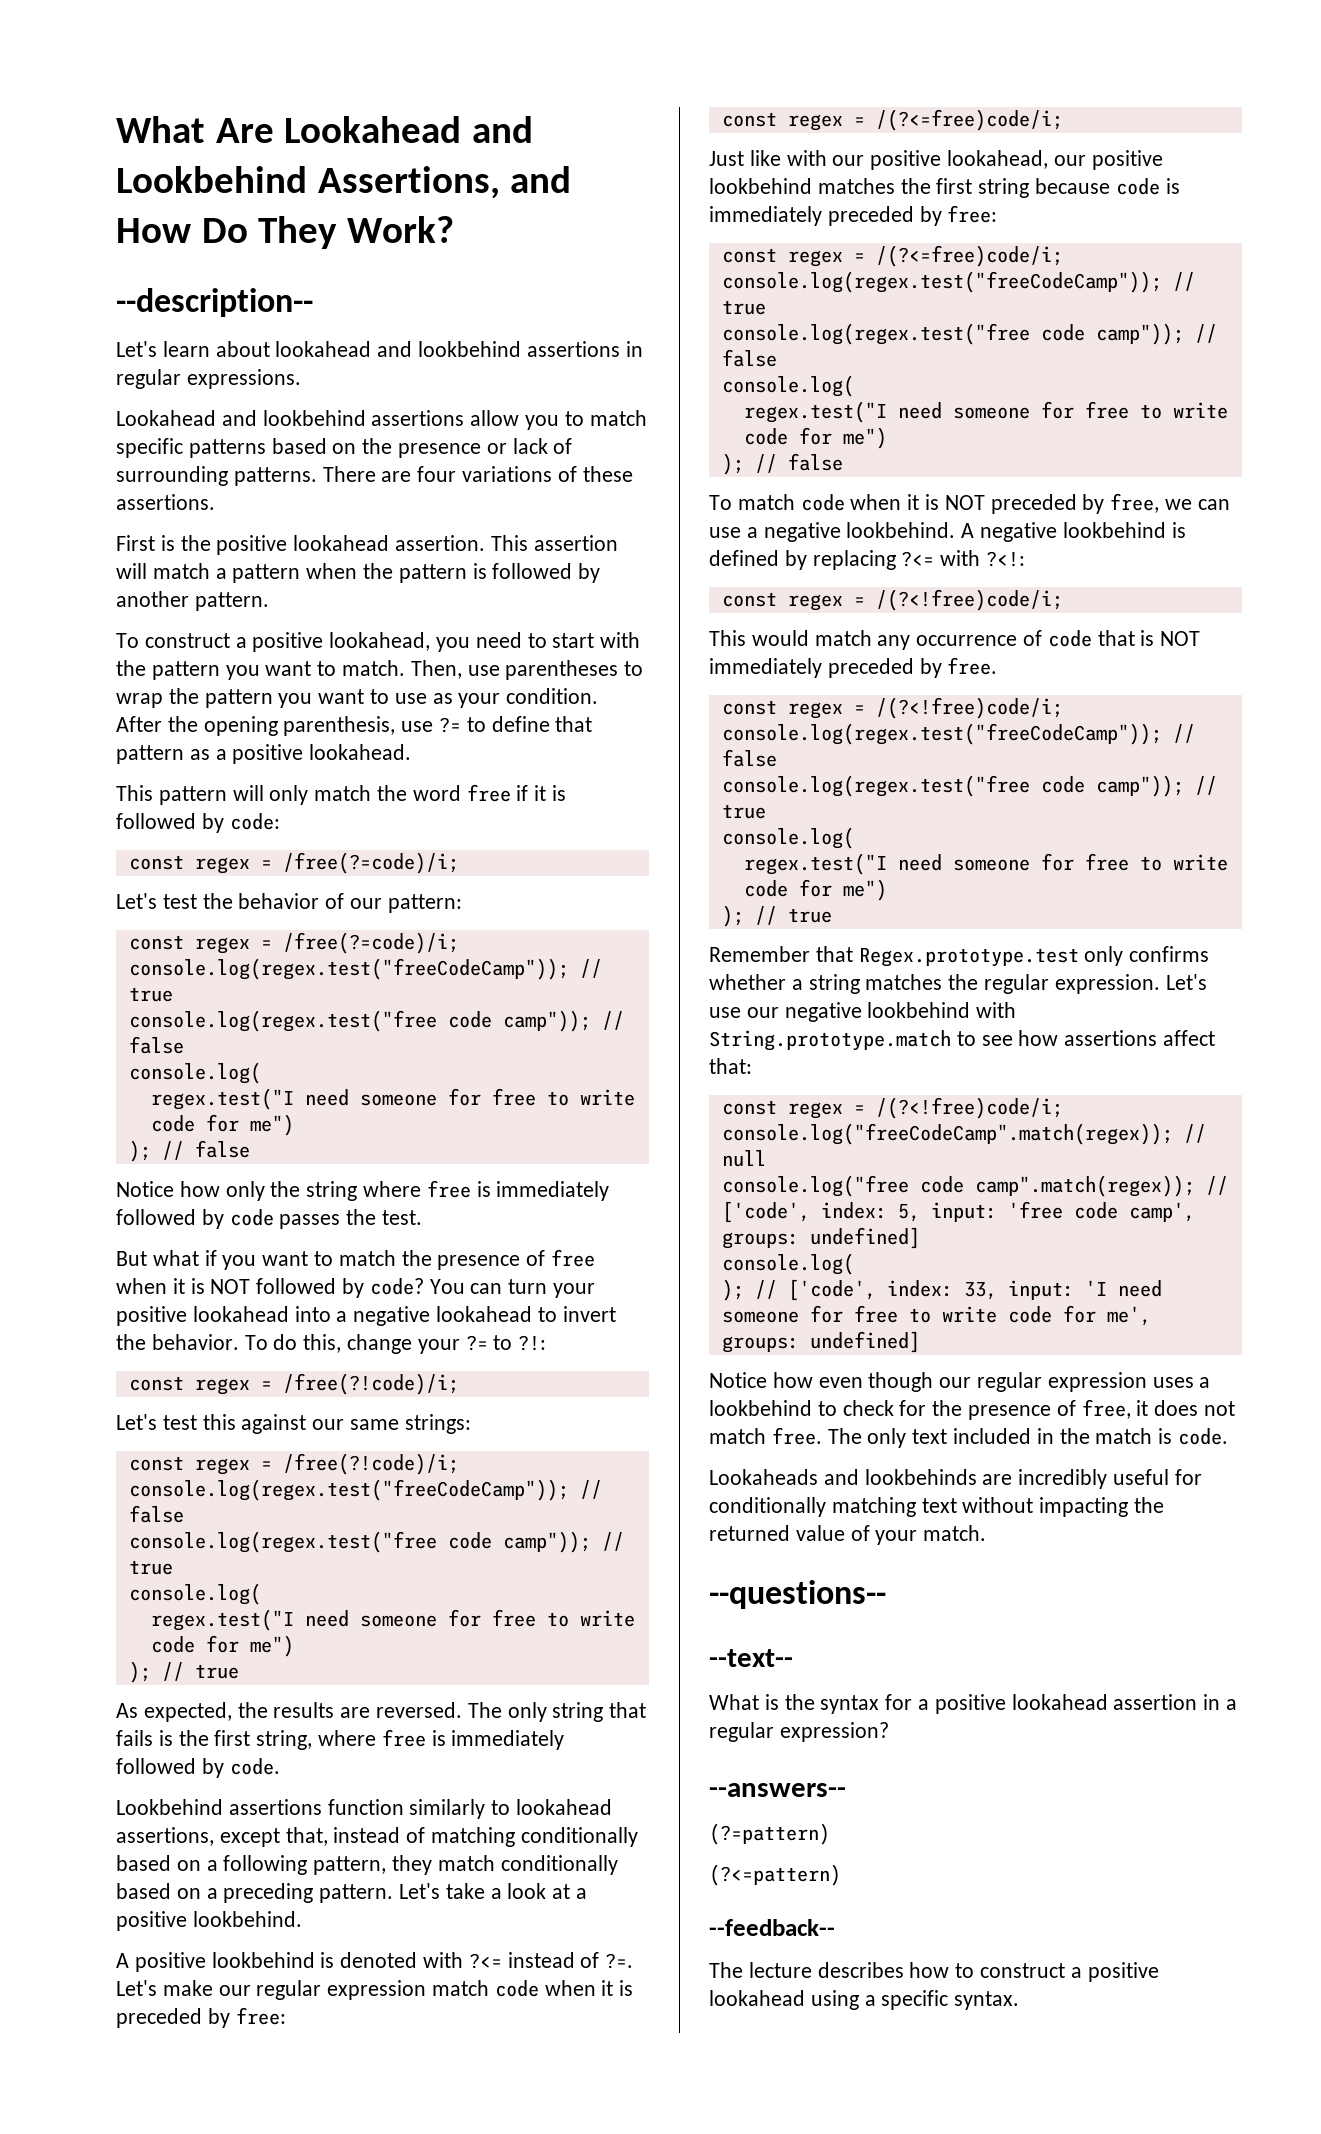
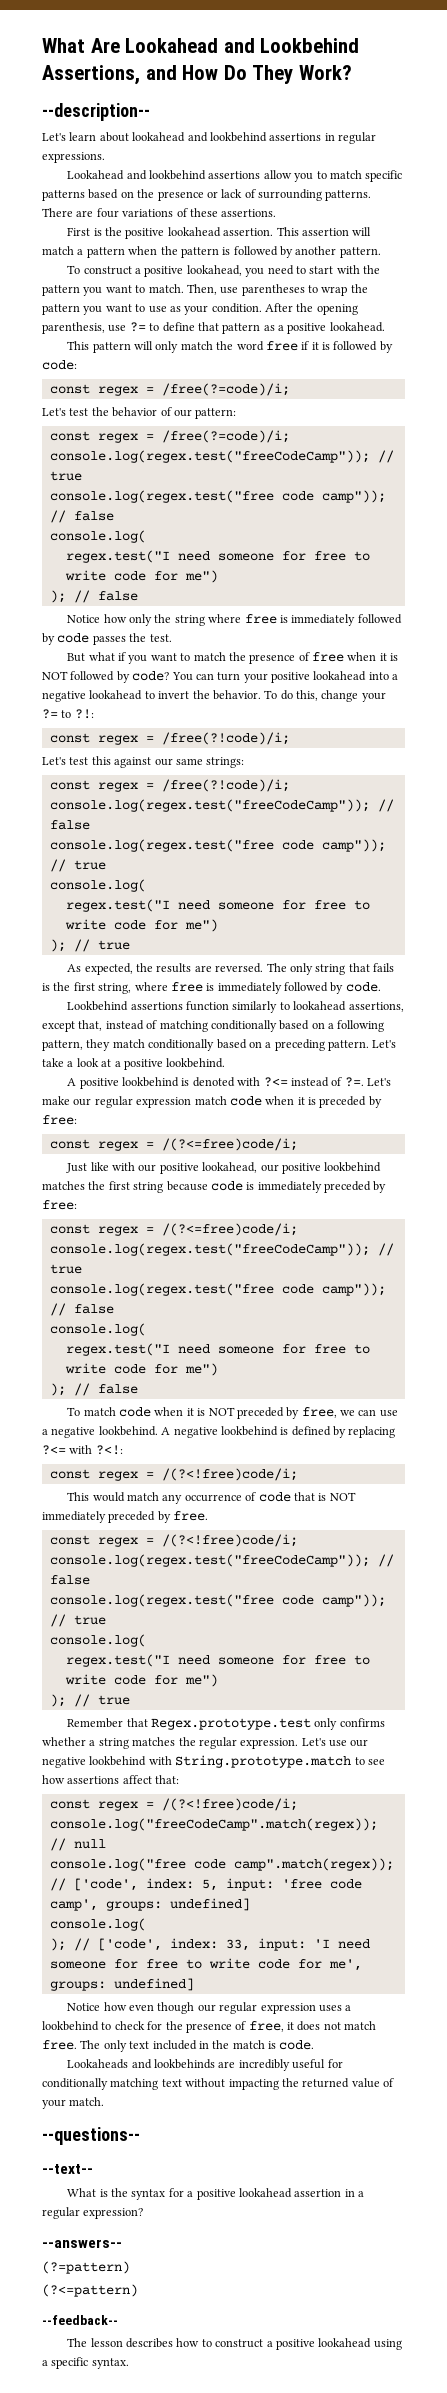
- The lecture describes how to construct a positive lookahead using a specific syntax.
+ The lesson describes how to construct a positive lookahead using a specific syntax.

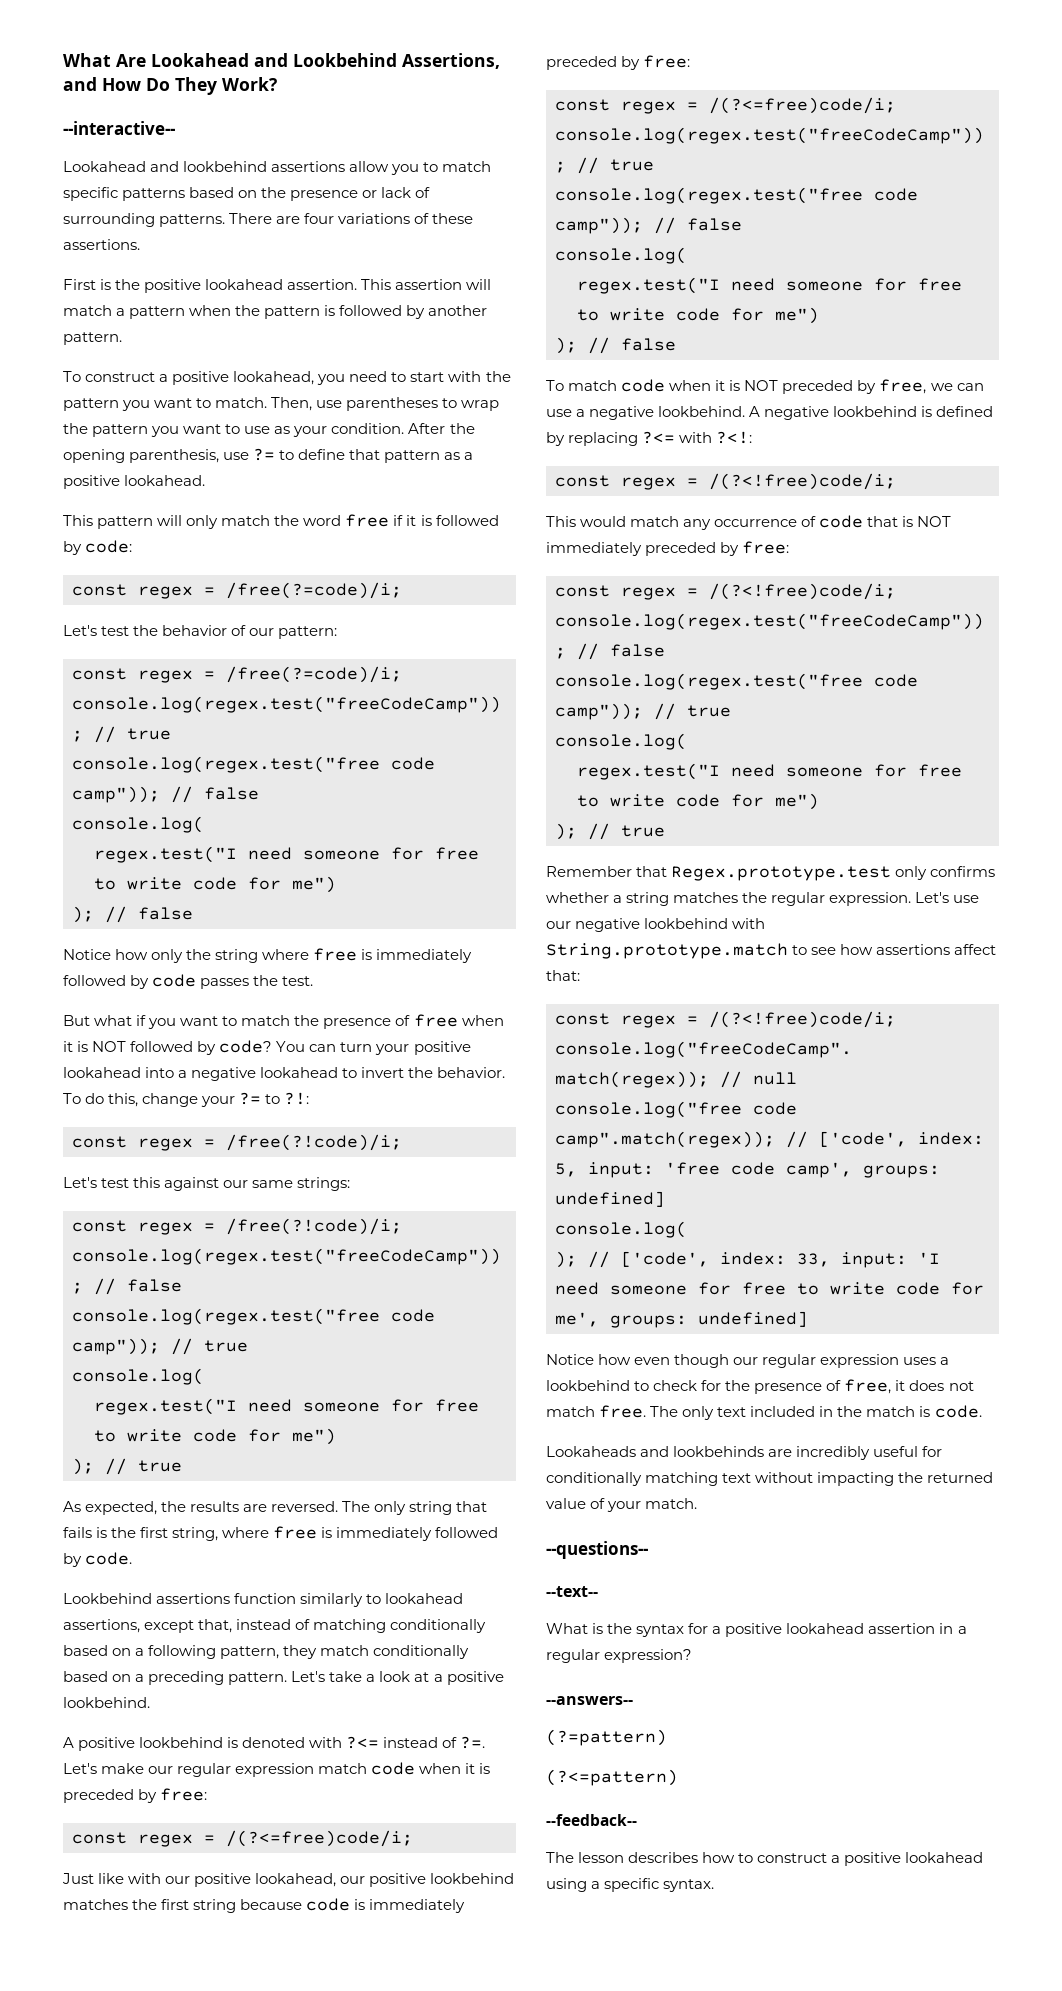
- --description--
- Let's learn about lookahead and lookbehind assertions in regular expressions.
+ --interactive--
- This would match any occurrence of code that is NOT immediately preceded by free.
+ This would match any occurrence of code that is NOT immediately preceded by free:

